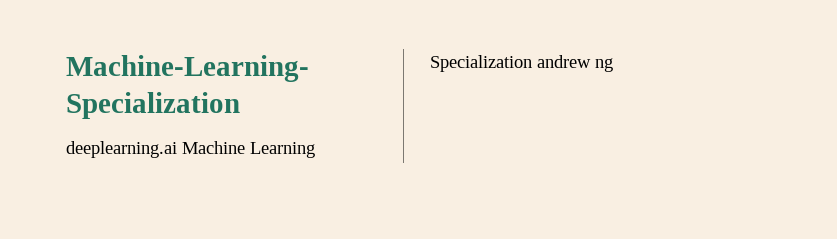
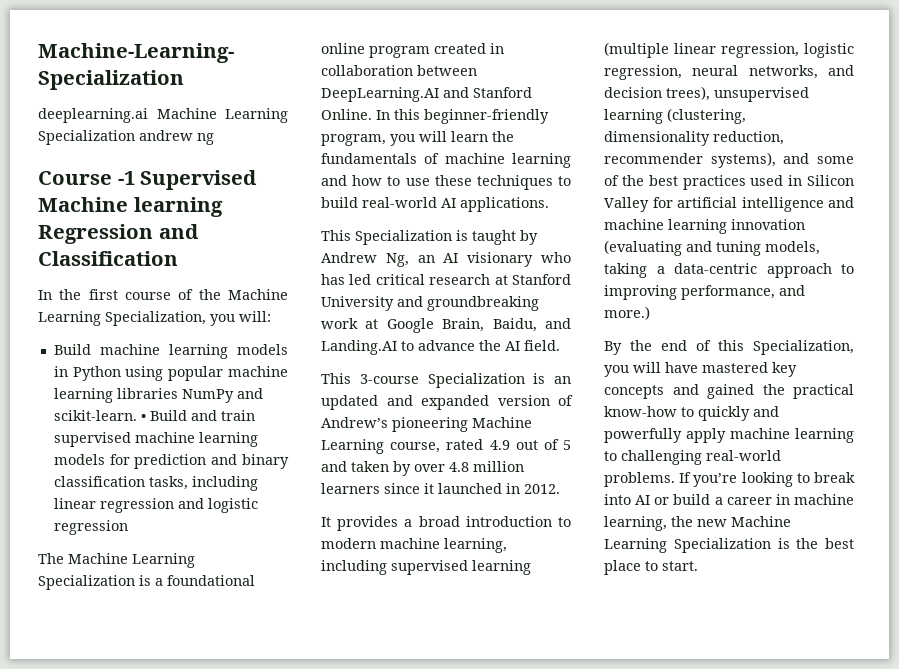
+ Course -1 Supervised Machine learning Regression and Classification
+ In the first course of the Machine Learning Specialization, you will:
+ Build machine learning models in Python using popular machine learning libraries NumPy and scikit-learn. • Build and train supervised machine learning models for prediction and binary classification tasks, including linear regression and logistic regression
+ The Machine Learning Specialization is a foundational online program created in collaboration between DeepLearning.AI and Stanford Online. In this beginner-friendly program, you will learn the fundamentals of machine learning and how to use these techniques to build real-world AI applications.
+ This Specialization is taught by Andrew Ng, an AI visionary who has led critical research at Stanford University and groundbreaking work at Google Brain, Baidu, and Landing.AI to advance the AI field.
+ This 3-course Specialization is an updated and expanded version of Andrew’s pioneering Machine Learning course, rated 4.9 out of 5 and taken by over 4.8 million learners since it launched in 2012.
+ It provides a broad introduction to modern machine learning, including supervised learning (multiple linear regression, logistic regression, neural networks, and decision trees), unsupervised learning (clustering, dimensionality reduction, recommender systems), and some of the best practices used in Silicon Valley for artificial intelligence and machine learning innovation (evaluating and tuning models, taking a data-centric approach to improving performance, and more.)
+ By the end of this Specialization, you will have mastered key concepts and gained the practical know-how to quickly and powerfully apply machine learning to challenging real-world problems. If you’re looking to break into AI or build a career in machine learning, the new Machine Learning Specialization is the best place to start.

